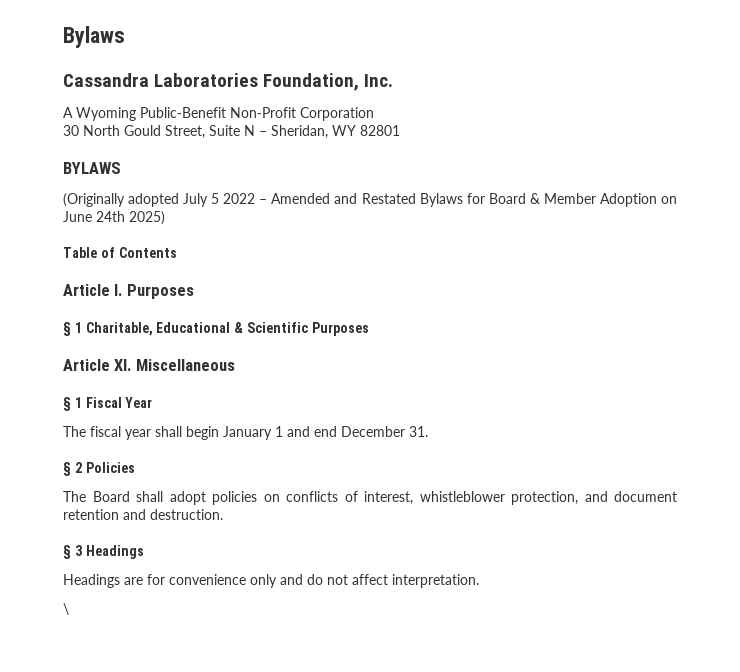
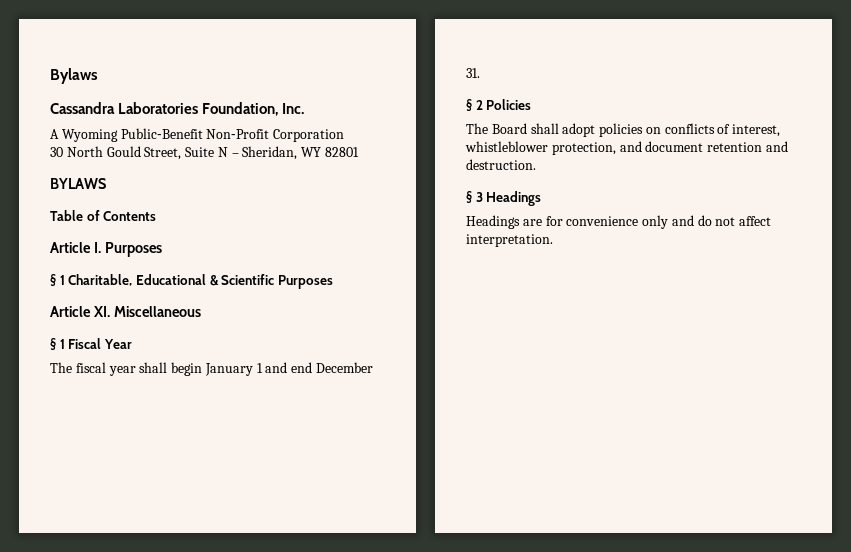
- (Originally adopted July 5 2022 – Amended and Restated Bylaws for Board & Member Adoption on June 24th 2025)
- \

